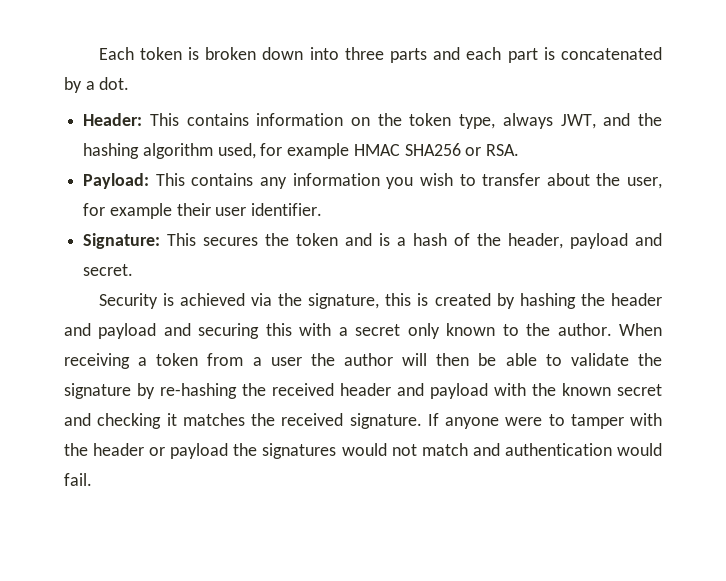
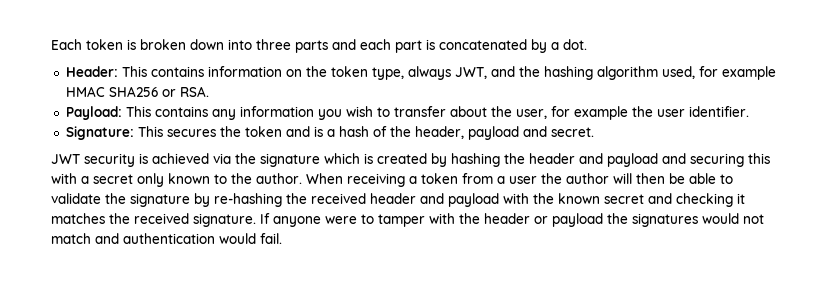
- Payload: This contains any information you wish to transfer about the user, for example their user identifier.
+ Payload: This contains any information you wish to transfer about the user, for example the user identifier.
- Security is achieved via the signature, this is created by hashing the header and payload and securing this with a secret only known to the author.
+ JWT security is achieved via the signature which is created by hashing the header and payload and securing this with a secret only known to the author.

